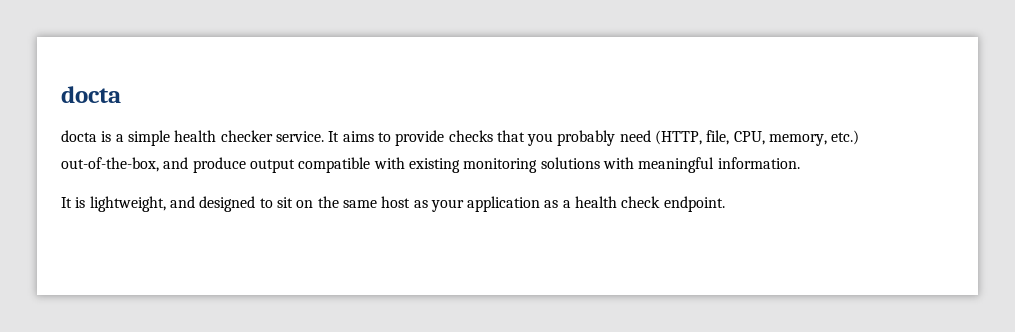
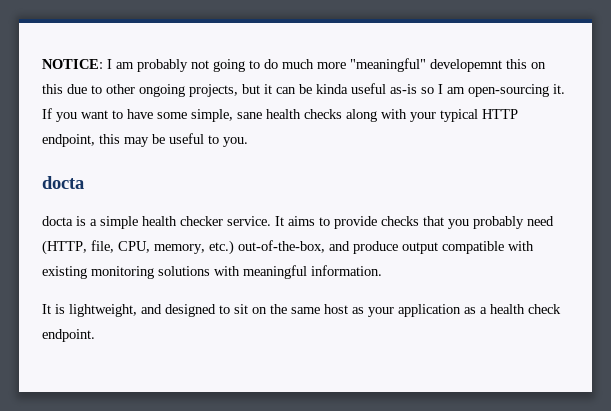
+ NOTICE: I am probably not going to do much more "meaningful" developemnt this on this due to other ongoing projects, but it can be kinda useful as-is so I am open-sourcing it. If you want to have some simple, sane health checks along with your typical HTTP endpoint, this may be useful to you.

